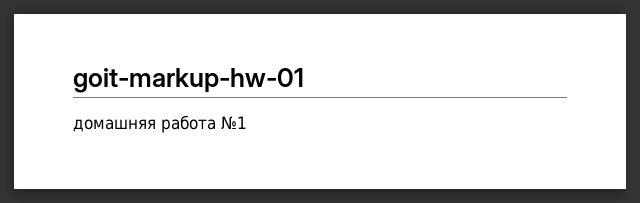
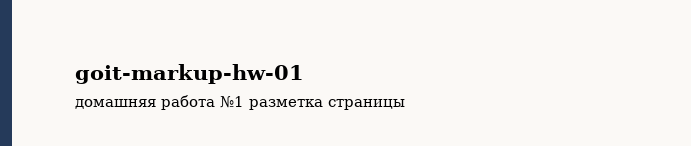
- домашняя работа №1
+ домашняя работа №1 разметка страницы

